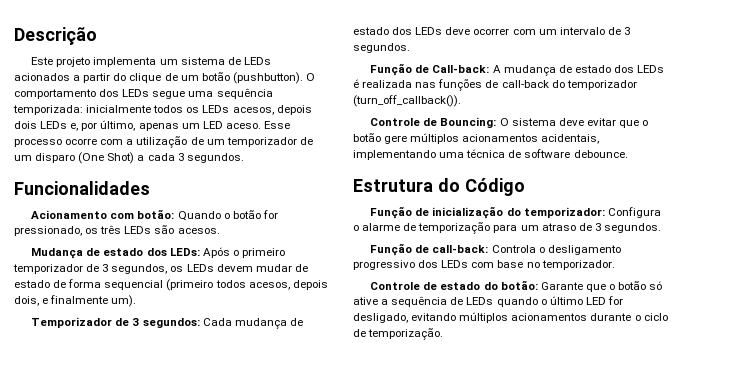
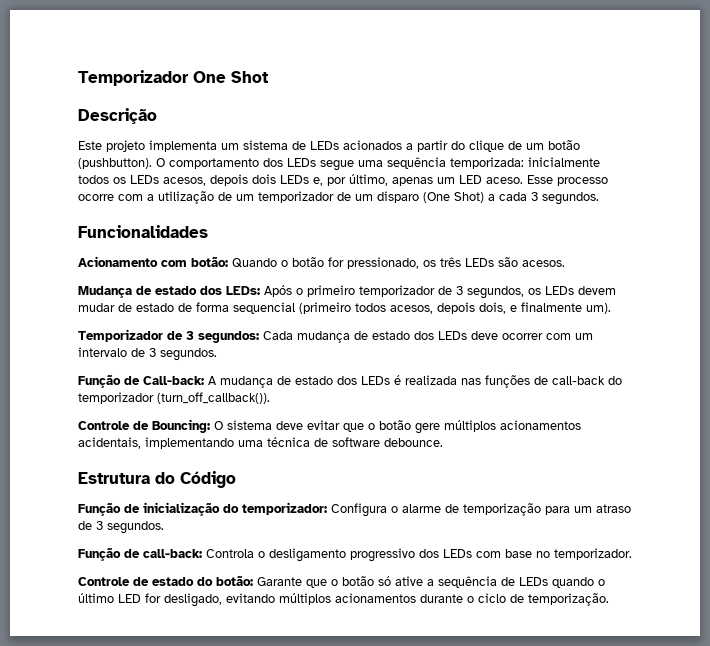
+ Temporizador One Shot

